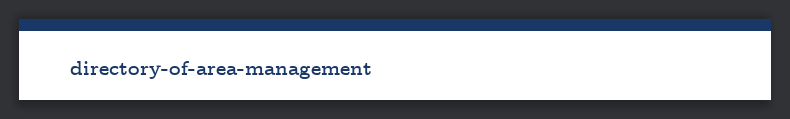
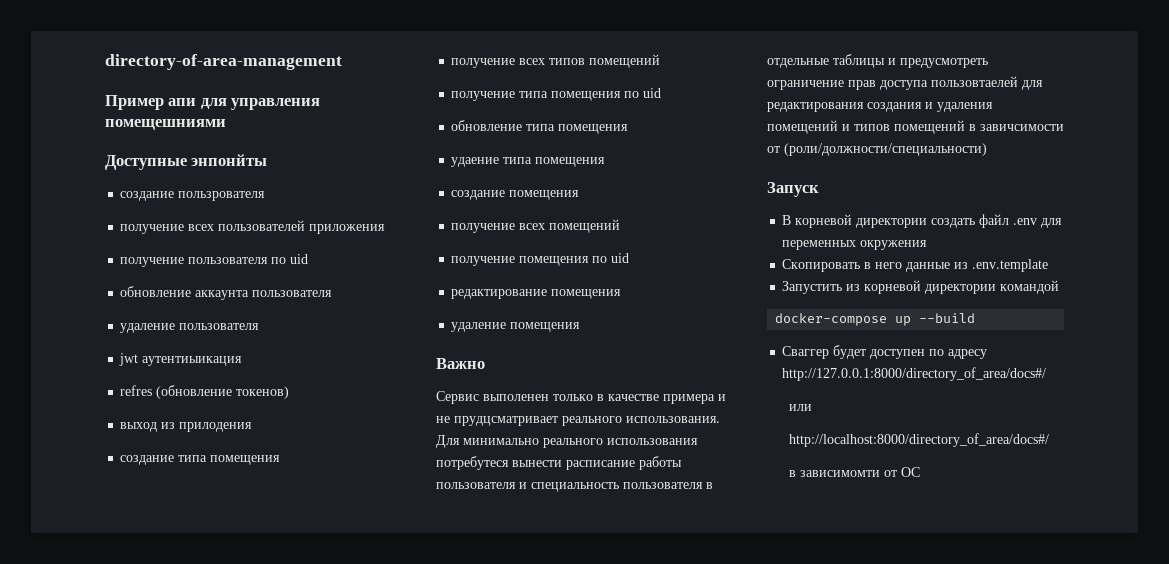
+ Пример апи для управления помещешниями
+ Доступные энпонйты
+ создание пользрователя
+ получение всех пользователей приложения
+ получение пользователя по uid
+ обновление аккаунта пользователя
+ удаление пользователя
+ jwt аутентиыикация
+ refres (обновление токенов)
+ выход из прилодения
+ создание типа помещения
+ получение всех типов помещений
+ получение типа помещения по uid
+ обновление типа помещения
+ удаение типа помещения
+ создание помещения
+ получение всех помещений
+ получение помещения по uid
+ редактирование помещения
+ удаление помещения
+ Важно
+ Сервис выполенен только в качестве примера и не прудцсматривает реального использования. Для минимально реального использования потребутеся вынести расписание работы пользователя и специальность пользователя в отдельные таблицы и предусмотреть ограничение прав доступа пользовтаелей для редактирования создания и удаления помещений и типов помещений в завичсимости от (роли/должности/специальности)
+ Запуск
+ В корневой директории создать файл .env для переменных окружения
+ Скопировать в него данные из .env.template
+ Запустить из корневой директории командой
+ docker-compose up --build
+ Сваггер будет доступен по адресу http://127.0.0.1:8000/directory_of_area/docs#/
+ или
+ http://localhost:8000/directory_of_area/docs#/
+ в зависимомти от ОС

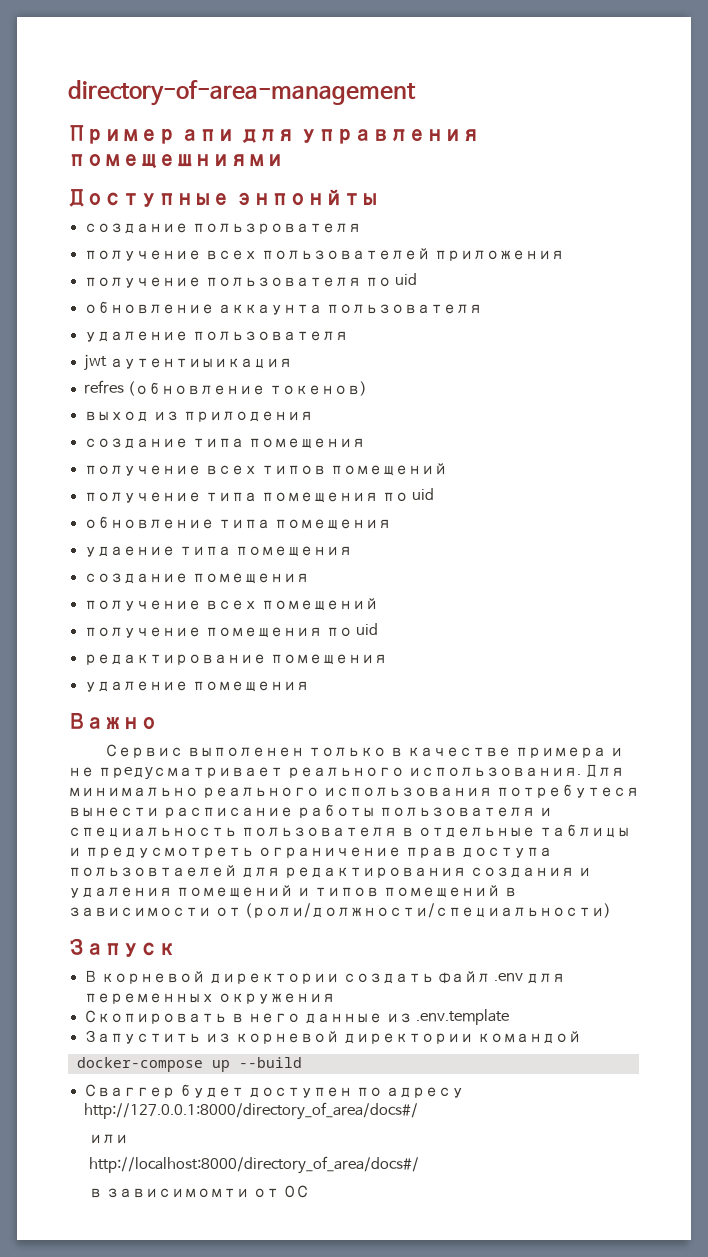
- Сервис выполенен только в качестве примера и не прудцсматривает реального использования.
+ Сервис выполенен только в качестве примера и не прeдyсматривает реального использования.
- Для минимально реального использования потребутеся вынести расписание работы пользователя и специальность пользователя в отдельные таблицы и предусмотреть ограничение прав доступа пользовтаелей для редактирования создания и удаления помещений и типов помещений в завичсимости от (роли/должности/специальности)
+ Для минимально реального использования потребутеся вынести расписание работы пользователя и специальность пользователя в отдельные таблицы и предусмотреть ограничение прав доступа пользовтаелей для редактирования создания и удаления помещений и типов помещений в зависимости от (роли/должности/специальности)

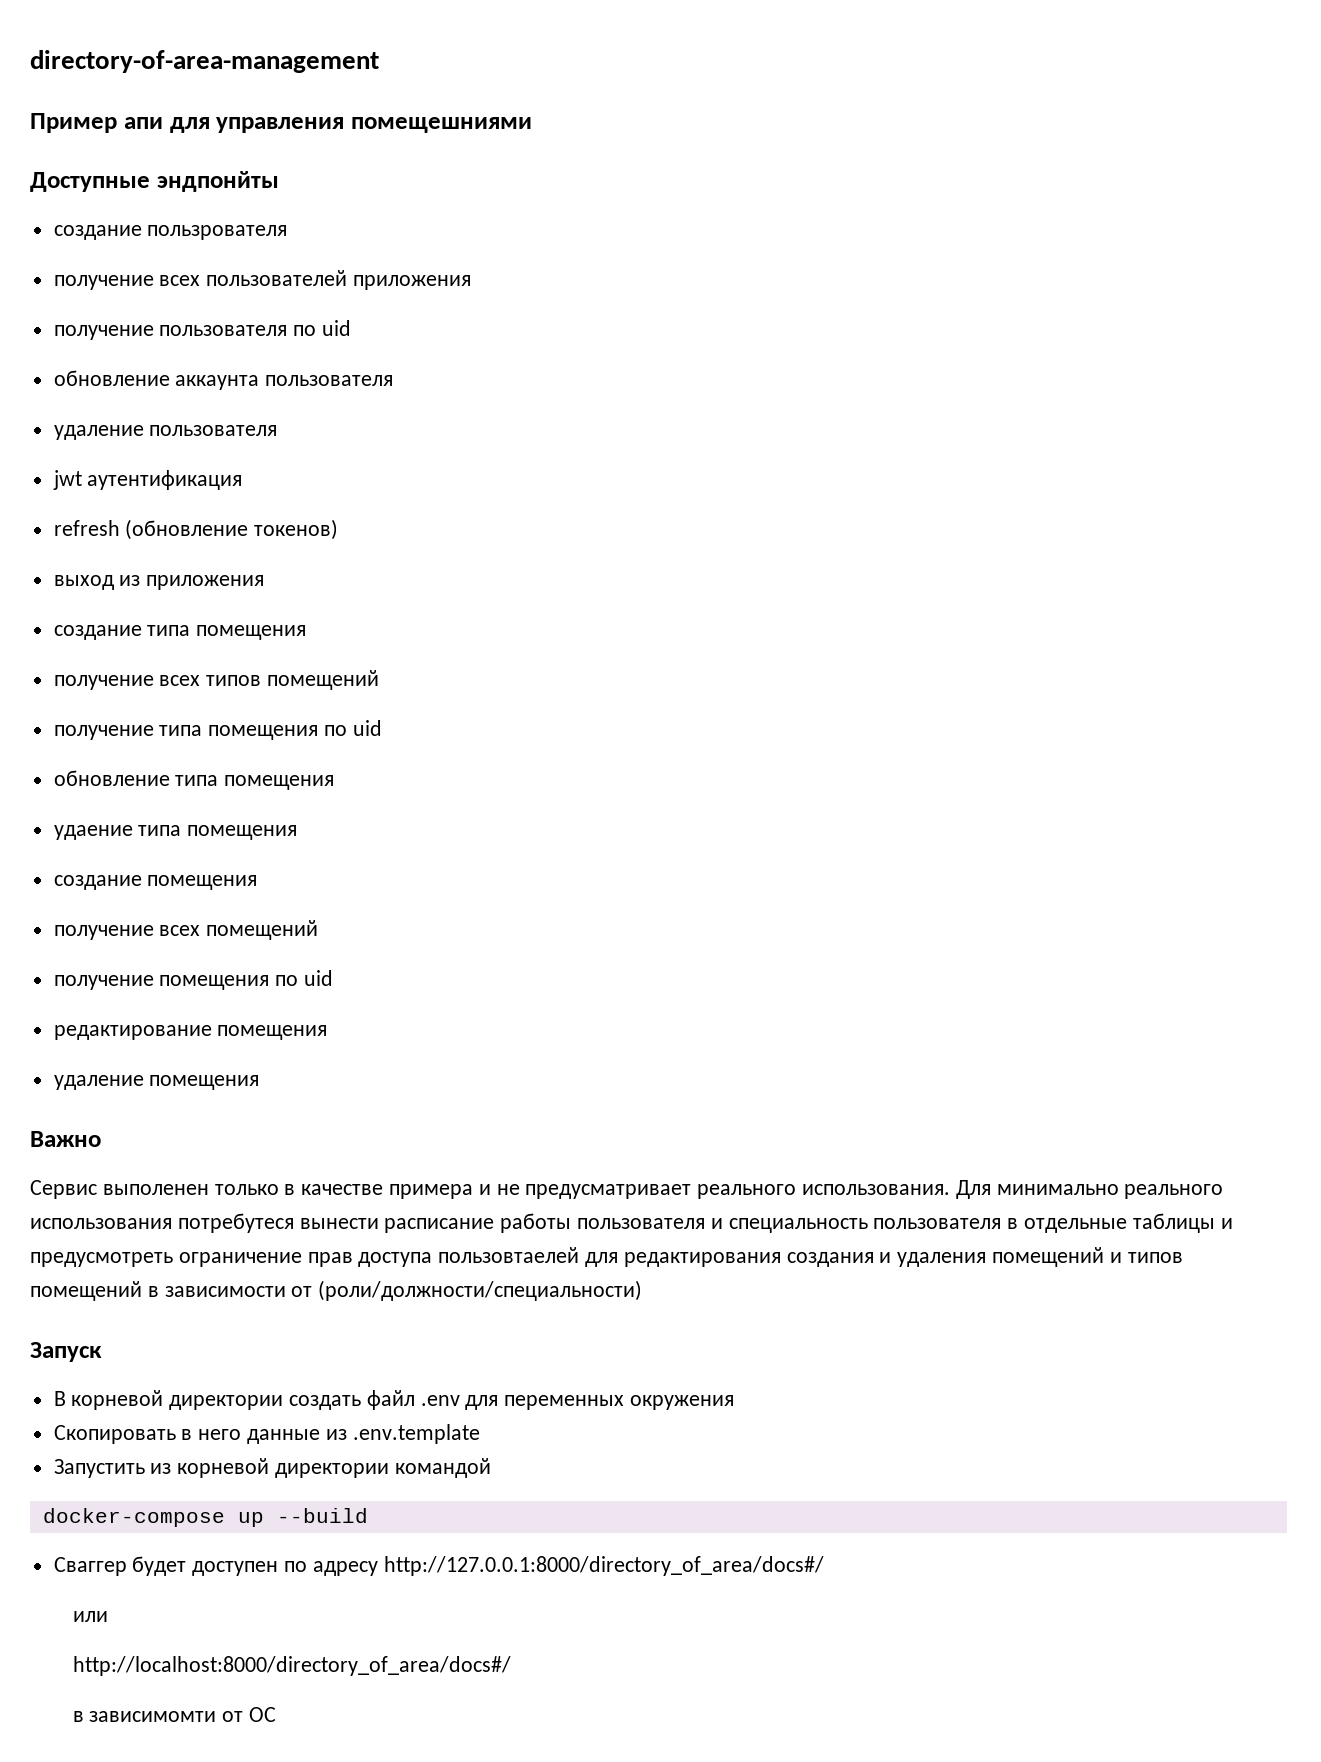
- Доступные энпонйты
+ Доступные эндпонйты
- jwt аутентиыикация
- refres (обновление токенов)
+ jwt аутентификация
+ refresh (обновление токенов)
- выход из прилодения
+ выход из приложения

